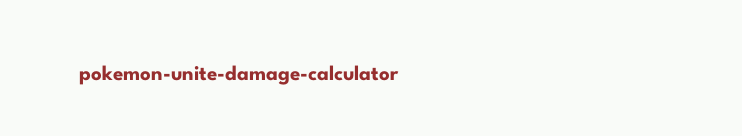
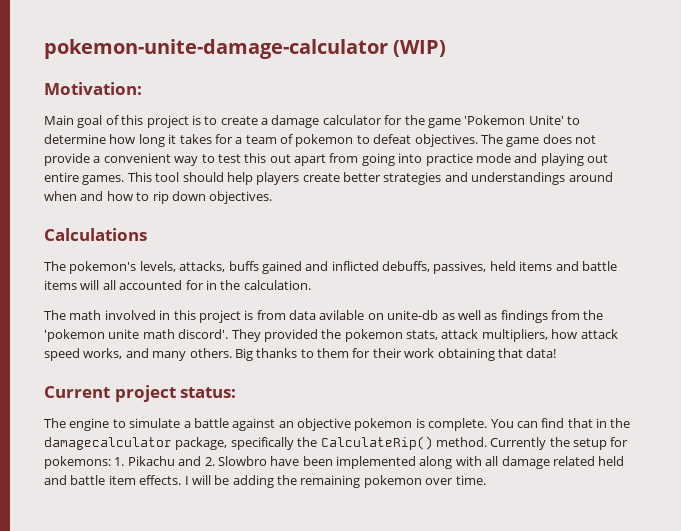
- pokemon-unite-damage-calculator
+ pokemon-unite-damage-calculator (WIP)
+ Motivation:
+ Main goal of this project is to create a damage calculator for the game 'Pokemon Unite' to determine how long it takes for a team of pokemon to defeat objectives. The game does not provide a convenient way to test this out apart from going into practice mode and playing out entire games. This tool should help players create better strategies and understandings around when and how to rip down objectives.
+ Calculations
+ The pokemon's levels, attacks, buffs gained and inflicted debuffs, passives, held items and battle items will all accounted for in the calculation.
+ The math involved in this project is from data avilable on unite-db as well as findings from the 'pokemon unite math discord'. They provided the pokemon stats, attack multipliers, how attack speed works, and many others. Big thanks to them for their work obtaining that data!
+ Current project status:
+ The engine to simulate a battle against an objective pokemon is complete. You can find that in the damagecalculator package, specifically the CalculateRip() method. Currently the setup for pokemons: 1. Pikachu and 2. Slowbro have been implemented along with all damage related held and battle item effects. I will be adding the remaining pokemon over time.

